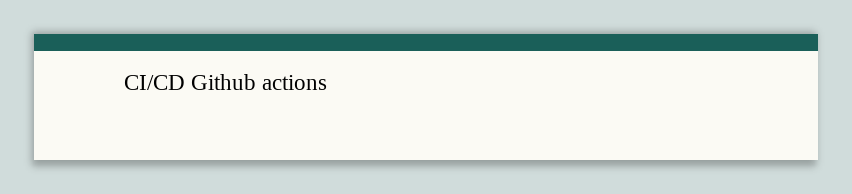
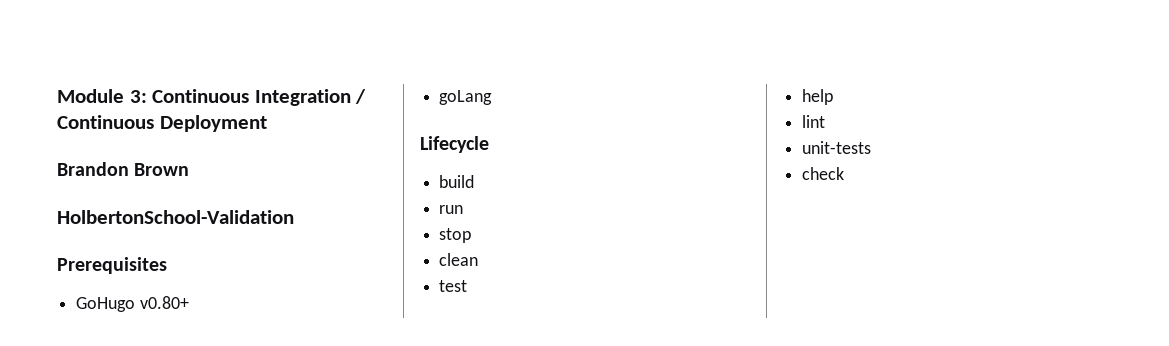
- CI/CD Github actions
+ Module 3: Continuous Integration / Continuous Deployment
+ Brandon Brown
+ HolbertonSchool-Validation
+ Prerequisites
+ GoHugo v0.80+
+ goLang
+ Lifecycle
+ build
+ run
+ stop
+ clean
+ test
+ help
+ lint
+ unit-tests
+ check

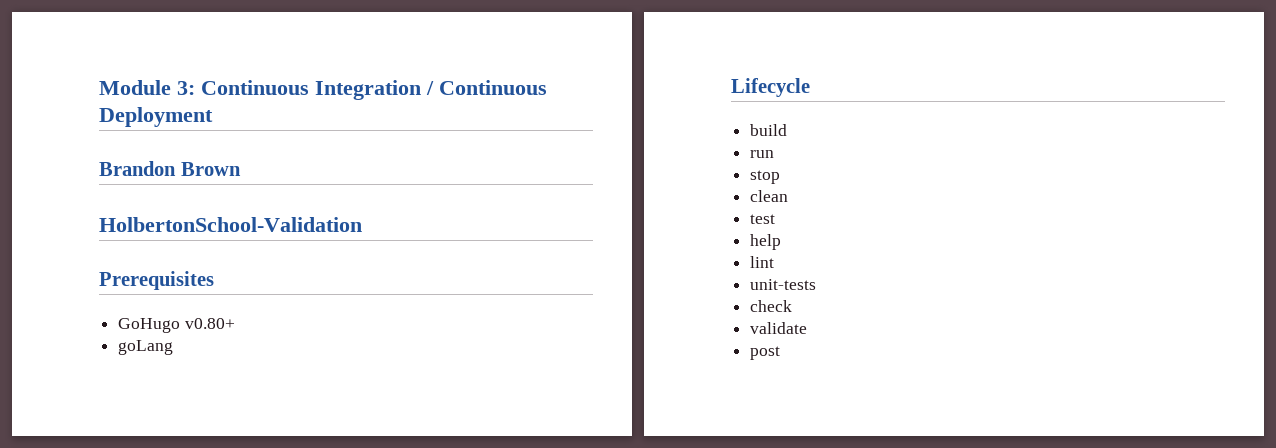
+ validate
+ post

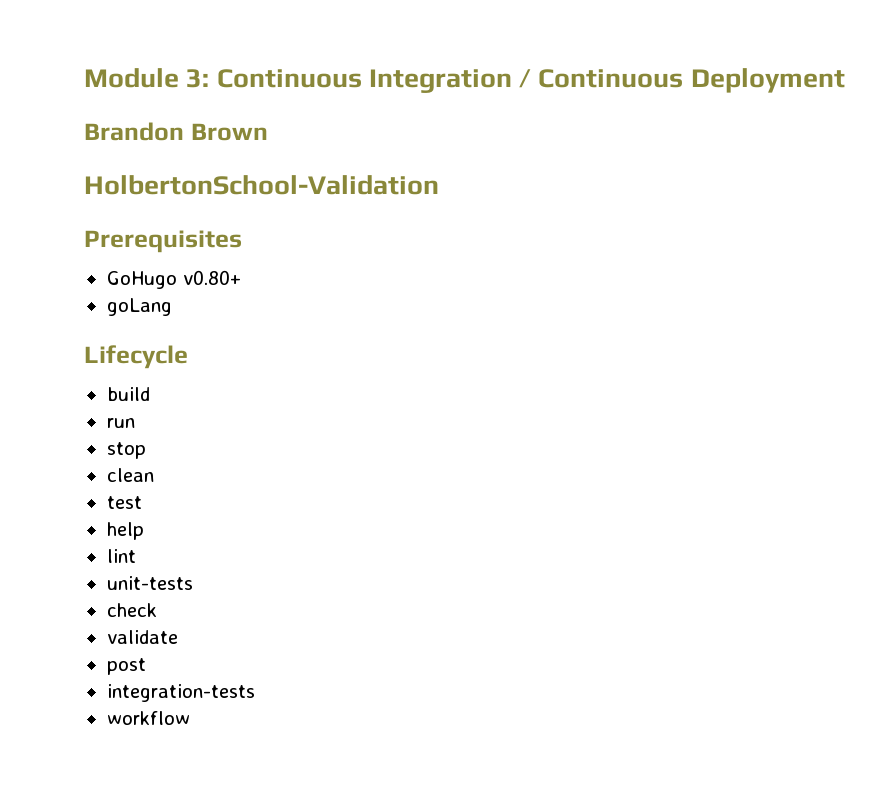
+ integration-tests
+ workflow

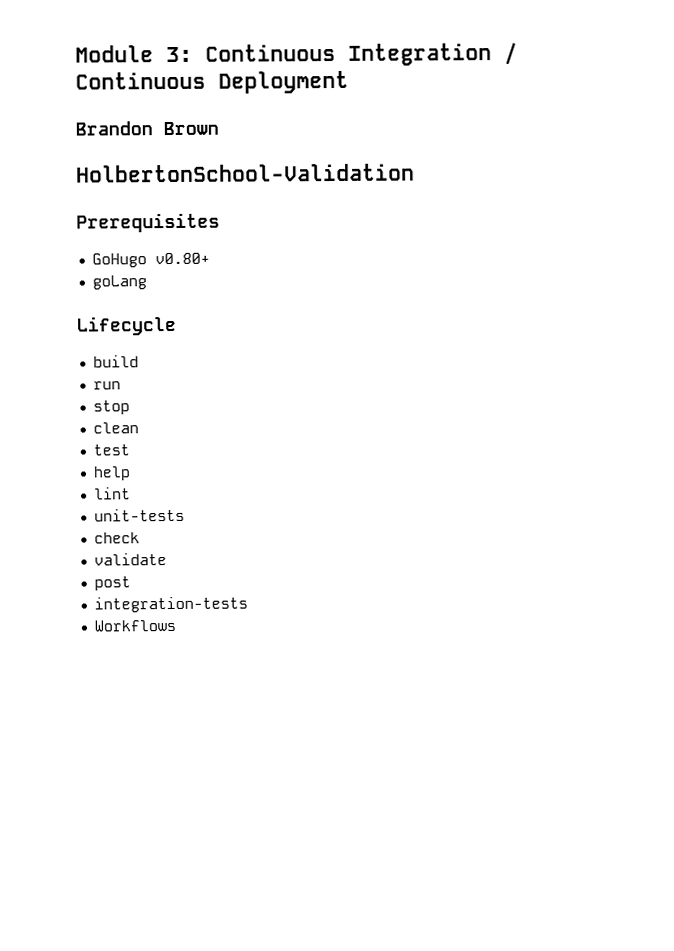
- workflow
+ Workflows

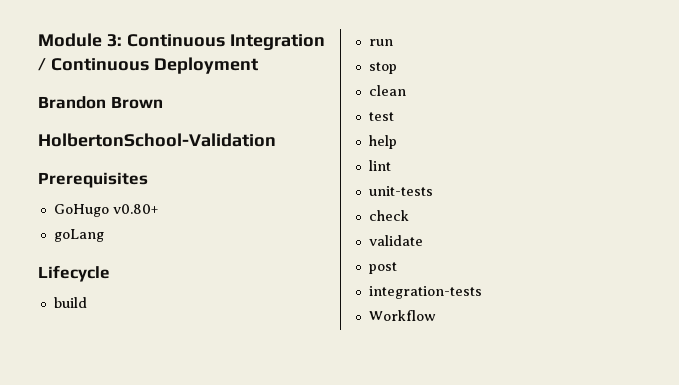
- Workflows
+ Workflow

